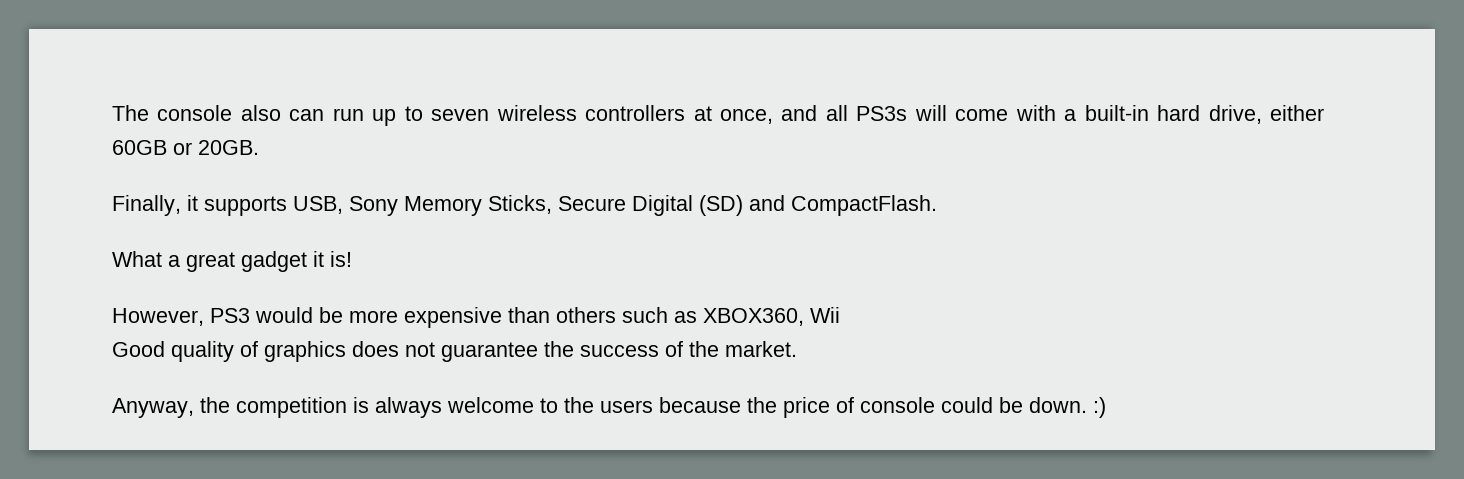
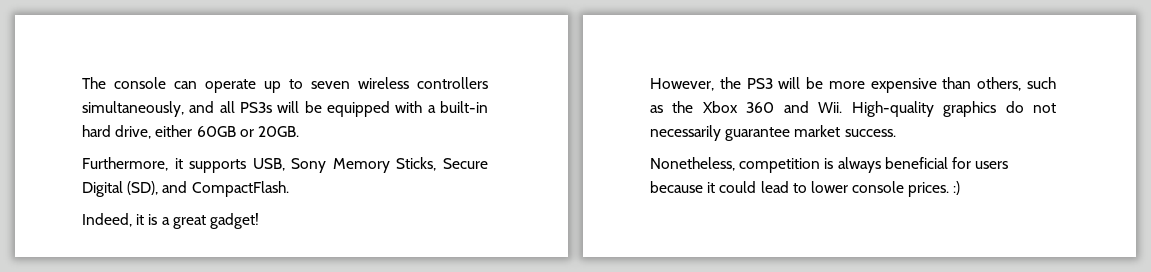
- The console also can run up to seven wireless controllers at once, and all PS3s will come with a built-in hard drive, either 60GB or 20GB.
+ The console can operate up to seven wireless controllers simultaneously, and all PS3s will be equipped with a built-in hard drive, either 60GB or 20GB.
- Finally, it supports USB, Sony Memory Sticks, Secure Digital (SD) and CompactFlash.
+ Furthermore, it supports USB, Sony Memory Sticks, Secure Digital (SD), and CompactFlash.
- What a great gadget it is!
- However, PS3 would be more expensive than others such as XBOX360, Wii
- Good quality of graphics does not guarantee the success of the market.
- Anyway, the competition is always welcome to the users because the price of console could be down. :)
+ Indeed, it is a great gadget!
+ However, the PS3 will be more expensive than others, such as the Xbox 360 and Wii. High-quality graphics do not necessarily guarantee market success.
+ Nonetheless, competition is always beneficial for users because it could lead to lower console prices. :)

